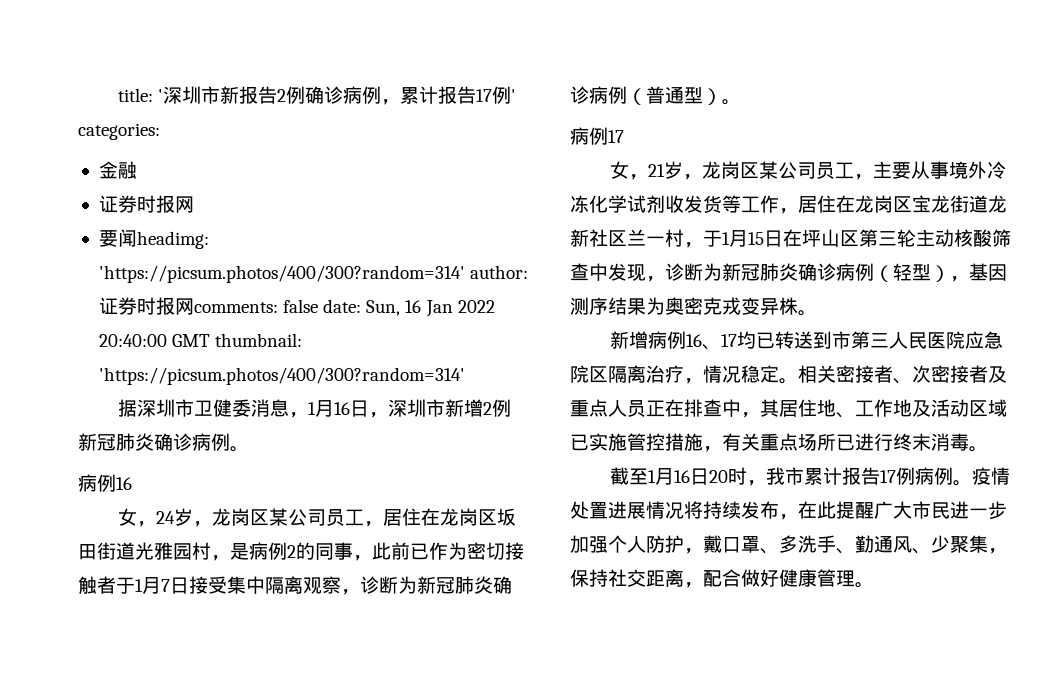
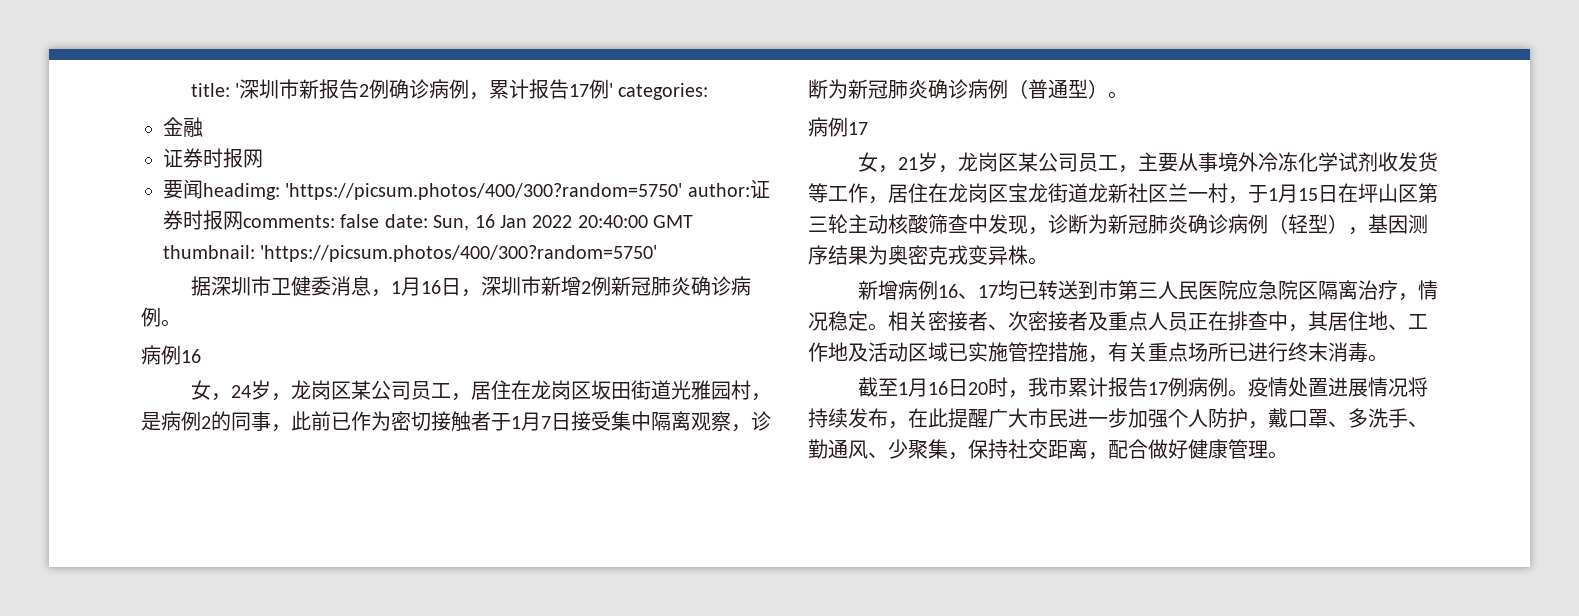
- 要闻headimg: 'https://picsum.photos/400/300?random=314' author:证券时报网comments: false date: Sun, 16 Jan 2022 20:40:00 GMT thumbnail: 'https://picsum.photos/400/300?random=314'
+ 要闻headimg: 'https://picsum.photos/400/300?random=5750' author:证券时报网comments: false date: Sun, 16 Jan 2022 20:40:00 GMT thumbnail: 'https://picsum.photos/400/300?random=5750'

